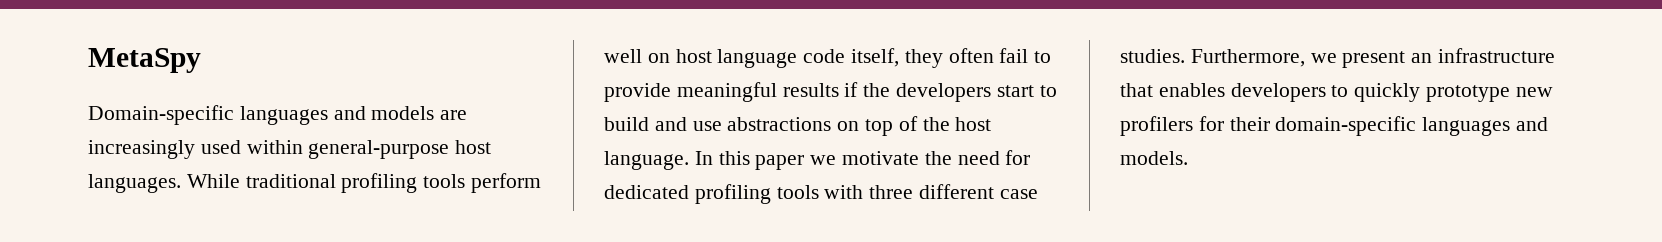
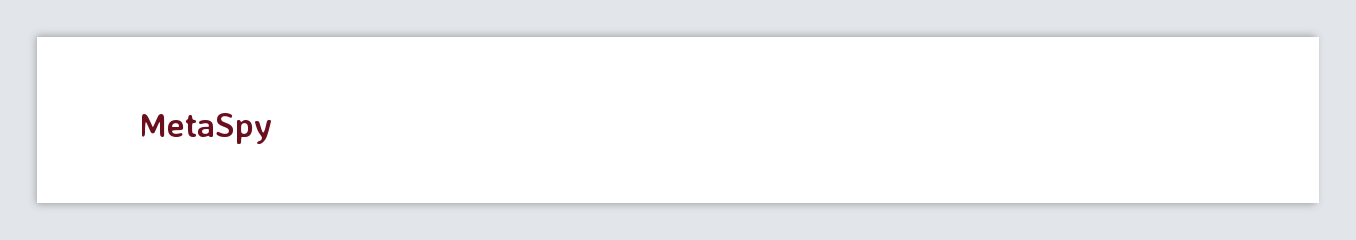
- Domain-specific languages and models are increasingly used within general-purpose host languages. While traditional profiling tools perform well on host language code itself, they often fail to provide meaningful results if the developers start to build and use abstractions on top of the host language. In this paper we motivate the need for dedicated profiling tools with three different case studies. Furthermore, we present an infrastructure that enables developers to quickly prototype new profilers for their domain-specific languages and models.

